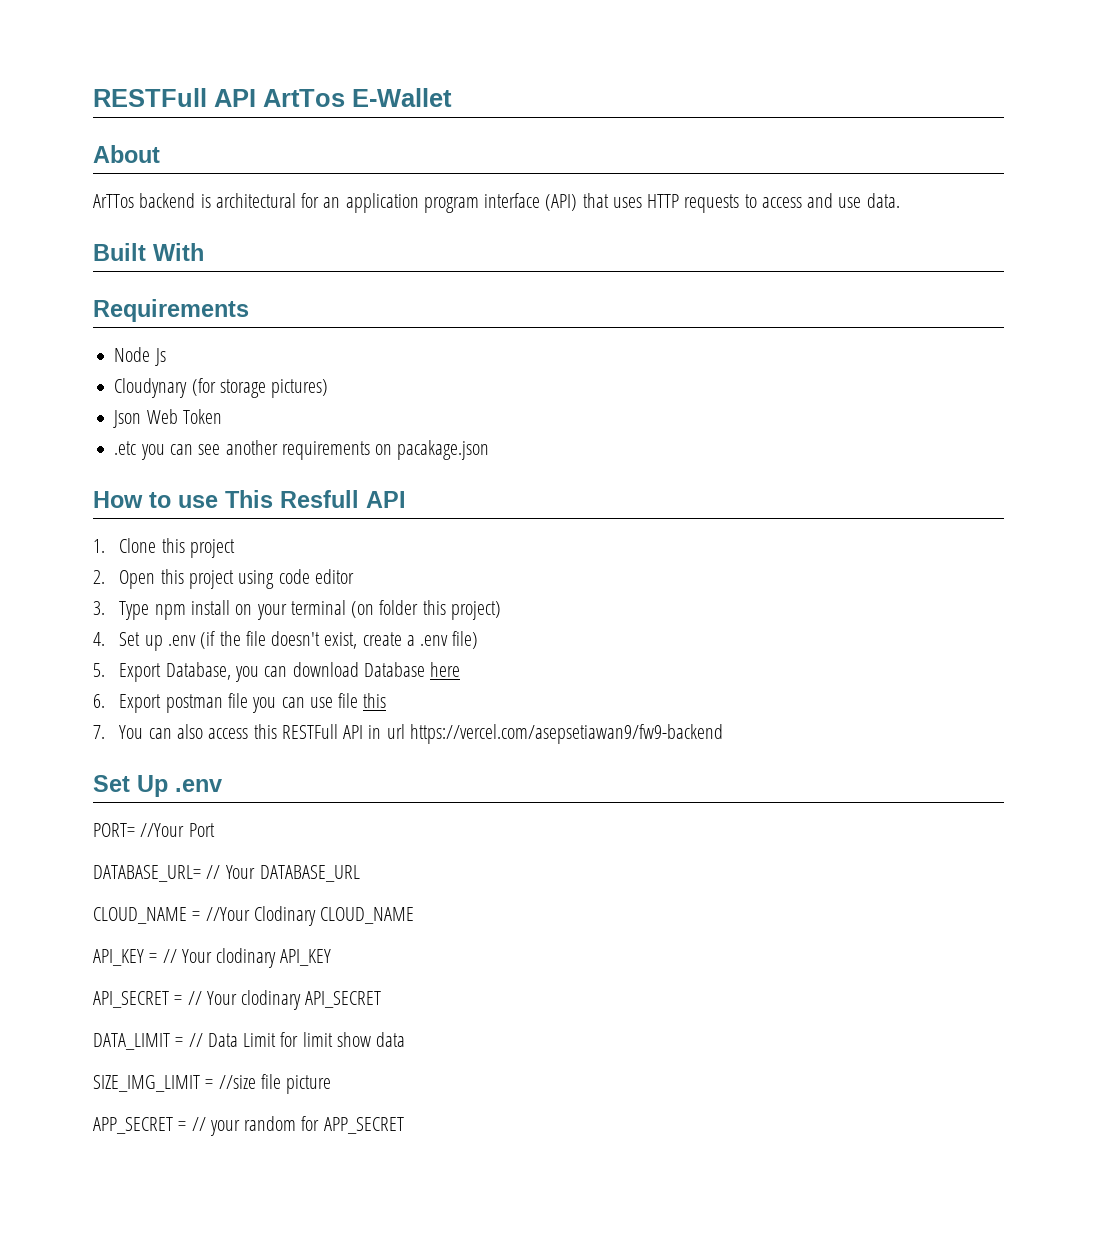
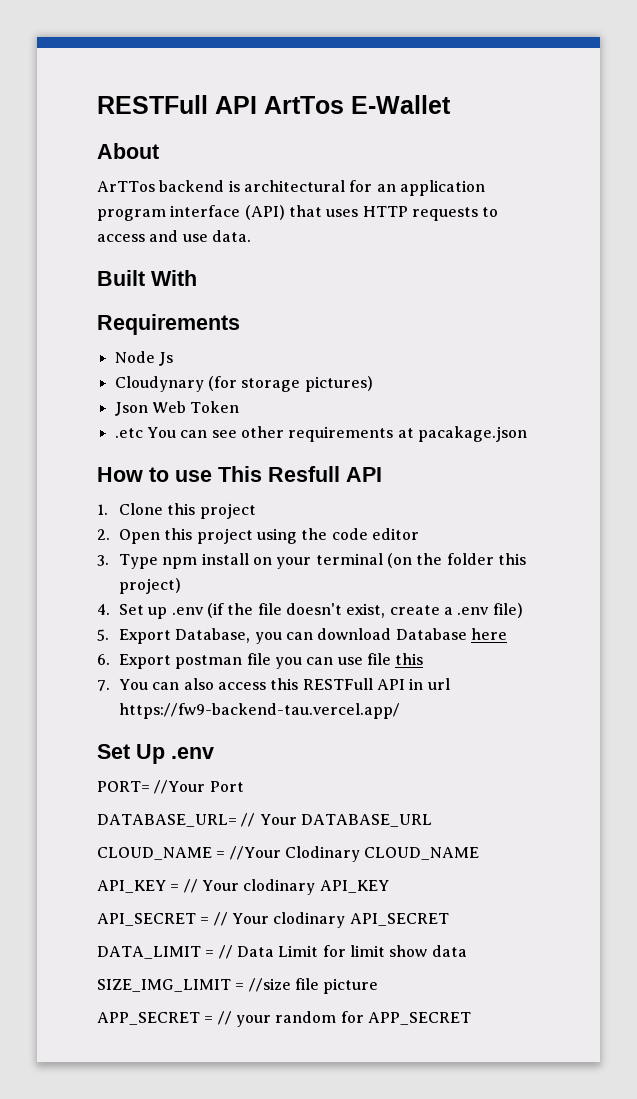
- .etc you can see another requirements on pacakage.json
+ .etc You can see other requirements at pacakage.json
- 2. Open this project using code editor
+ 2. Open this project using the code editor
- 3. Type npm install on your terminal (on folder this project)
+ 3. Type npm install on your terminal (on the folder this project)
- 7. You can also access this RESTFull API in url https://vercel.com/asepsetiawan9/fw9-backend
+ 7. You can also access this RESTFull API in url https://fw9-backend-tau.vercel.app/

